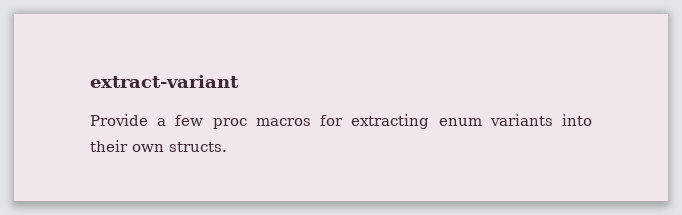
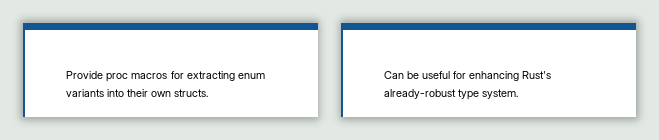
- extract-variant
- Provide a few proc macros for extracting enum variants into their own structs.
+ Provide proc macros for extracting enum variants into their own structs.
+ Can be useful for enhancing Rust's already-robust type system.

